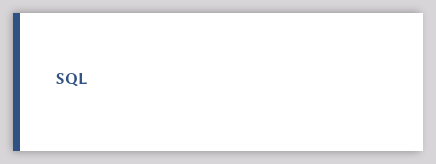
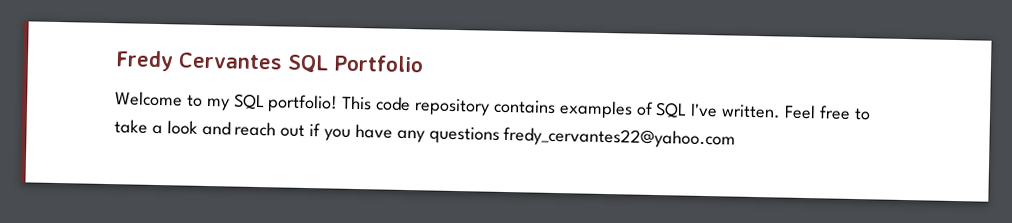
- SQL
+ Fredy Cervantes SQL Portfolio
+ Welcome to my SQL portfolio! This code repository contains examples of SQL I've written. Feel free to take a look and reach out if you have any questions fredy_cervantes22@yahoo.com

